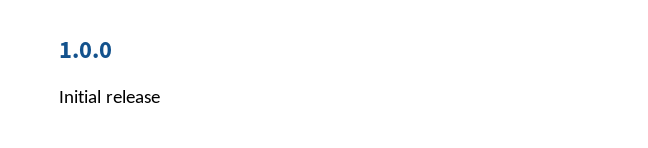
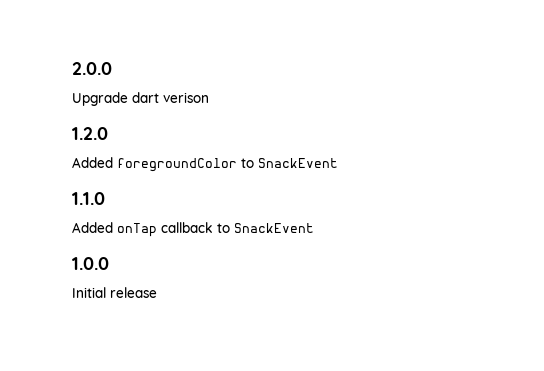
+ 2.0.0
+ Upgrade dart verison
+ 1.2.0
+ Added foregroundColor to SnackEvent
+ 1.1.0
+ Added onTap callback to SnackEvent

